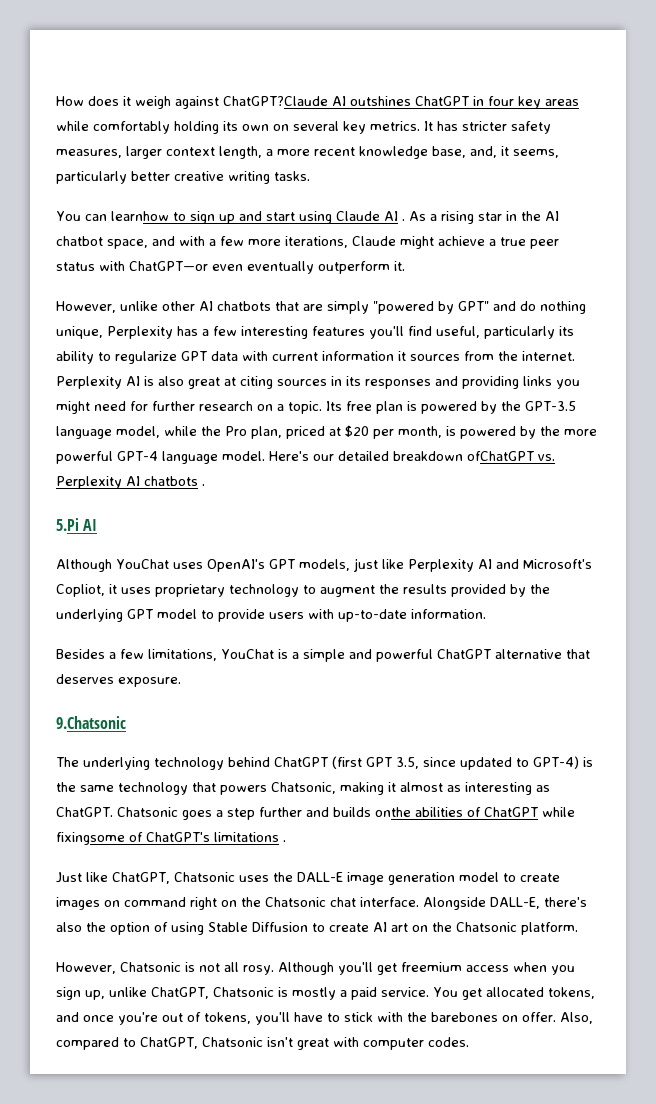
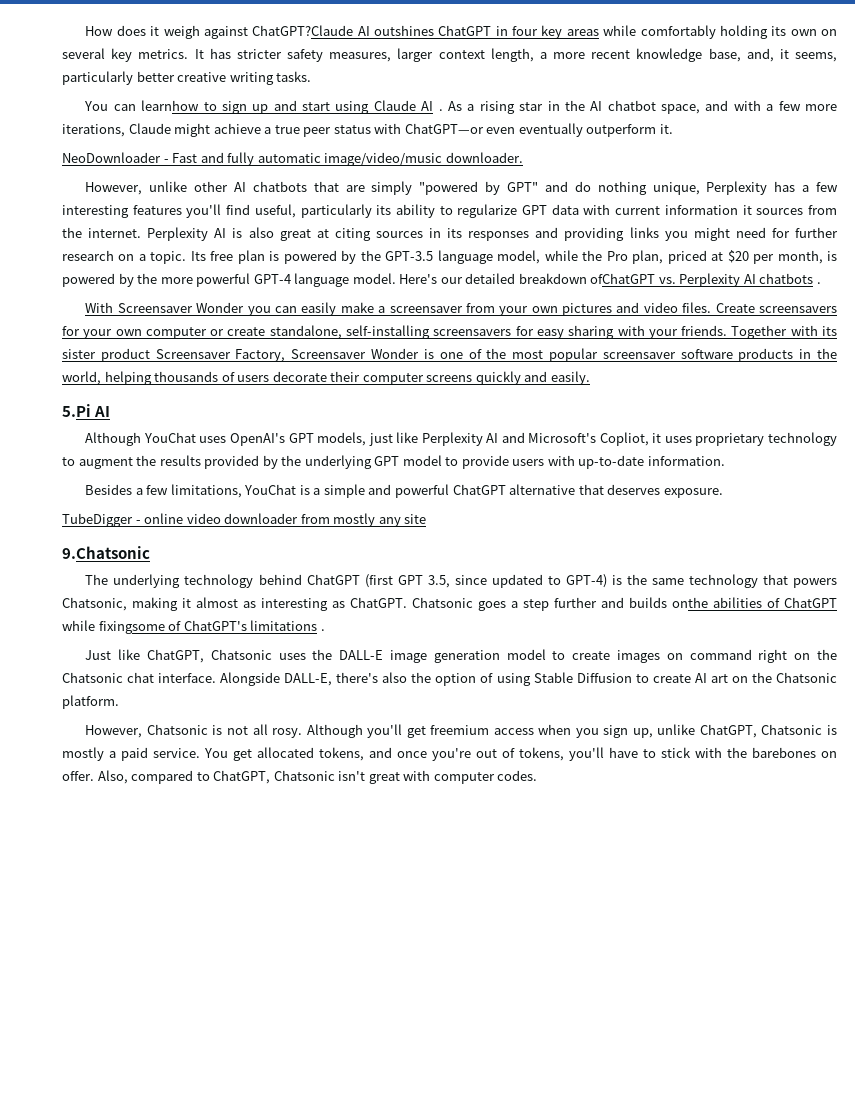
+ NeoDownloader - Fast and fully automatic image/video/music downloader.
+ With Screensaver Wonder you can easily make a screensaver from your own pictures and video files. Create screensavers for your own computer or create standalone, self-installing screensavers for easy sharing with your friends. Together with its sister product Screensaver Factory, Screensaver Wonder is one of the most popular screensaver software products in the world, helping thousands of users decorate their computer screens quickly and easily.
+ TubeDigger - online video downloader from mostly any site

